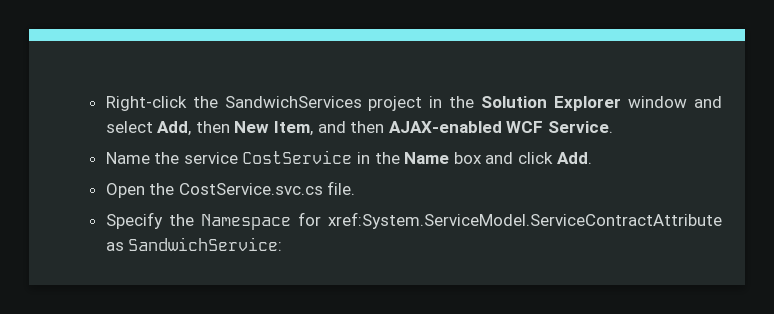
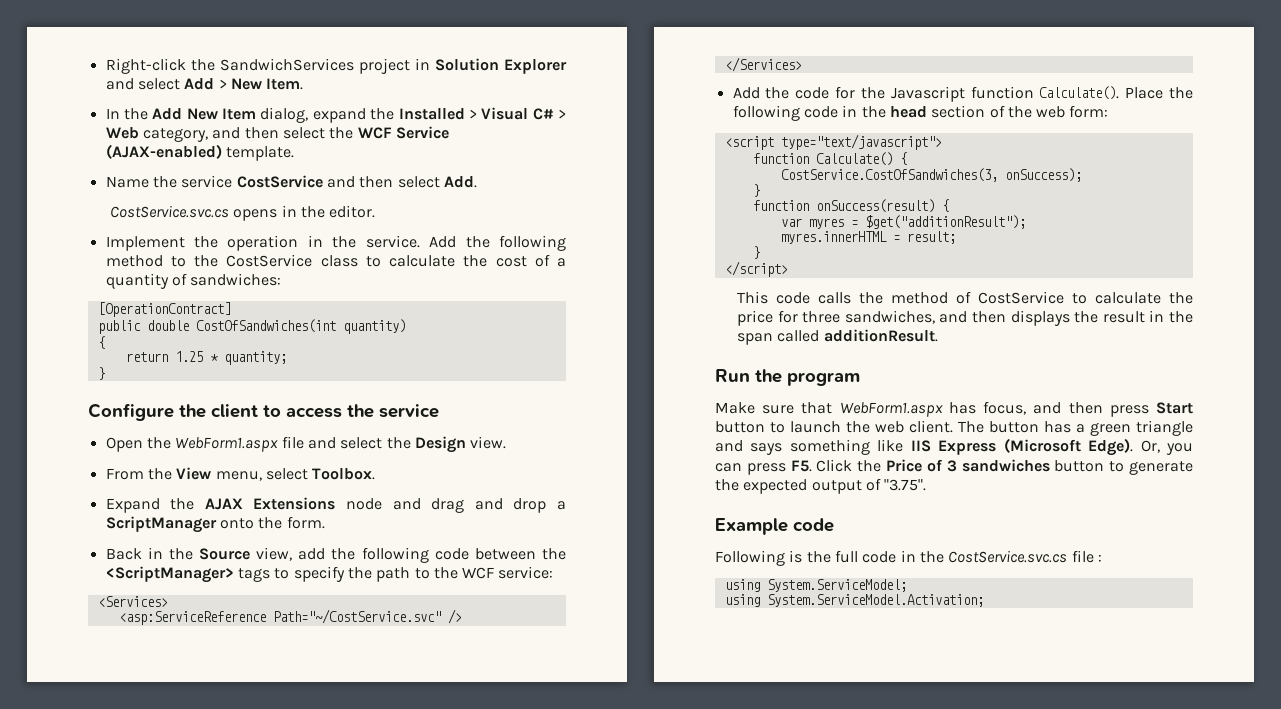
- Right-click the SandwichServices project in the Solution Explorer window and select Add, then New Item, and then AJAX-enabled WCF Service.
- Name the service CostService in the Name box and click Add.
- Open the CostService.svc.cs file.
- Specify the Namespace for xref:System.ServiceModel.ServiceContractAttribute as SandwichService:
+ Right-click the SandwichServices project in Solution Explorer and select Add > New Item.
+ In the Add New Item dialog, expand the Installed > Visual C# > Web category, and then select the WCF Service (AJAX-enabled) template.
+ Name the service CostService and then select Add.
+ CostService.svc.cs opens in the editor.
+ Implement the operation in the service. Add the following method to the CostService class to calculate the cost of a quantity of sandwiches:
+ [OperationContract]
+ public double CostOfSandwiches(int quantity)
+ {
+ return 1.25 * quantity;
+ }
+ Configure the client to access the service
+ Open the WebForm1.aspx file and select the Design view.
+ From the View menu, select Toolbox.
+ Expand the AJAX Extensions node and drag and drop a ScriptManager onto the form.
+ Back in the Source view, add the following code between the <ScriptManager> tags to specify the path to the WCF service:
+ <Services>
+ <asp:ServiceReference Path="~/CostService.svc" />
+ </Services>
+ Add the code for the Javascript function Calculate(). Place the following code in the head section of the web form:
+ <script type="text/javascript">
+ function Calculate() {
+ CostService.CostOfSandwiches(3, onSuccess);
+ }
+ function onSuccess(result) {
+ var myres = $get("additionResult");
+ myres.innerHTML = result;
+ }
+ </script>
+ This code calls the method of CostService to calculate the price for three sandwiches, and then displays the result in the span called additionResult.
+ Run the program
+ Make sure that WebForm1.aspx has focus, and then press Start button to launch the web client. The button has a green triangle and says something like IIS Express (Microsoft Edge). Or, you can press F5. Click the Price of 3 sandwiches button to generate the expected output of "3.75".
+ Example code
+ Following is the full code in the CostService.svc.cs file :
+ using System.ServiceModel;
+ using System.ServiceModel.Activation;

